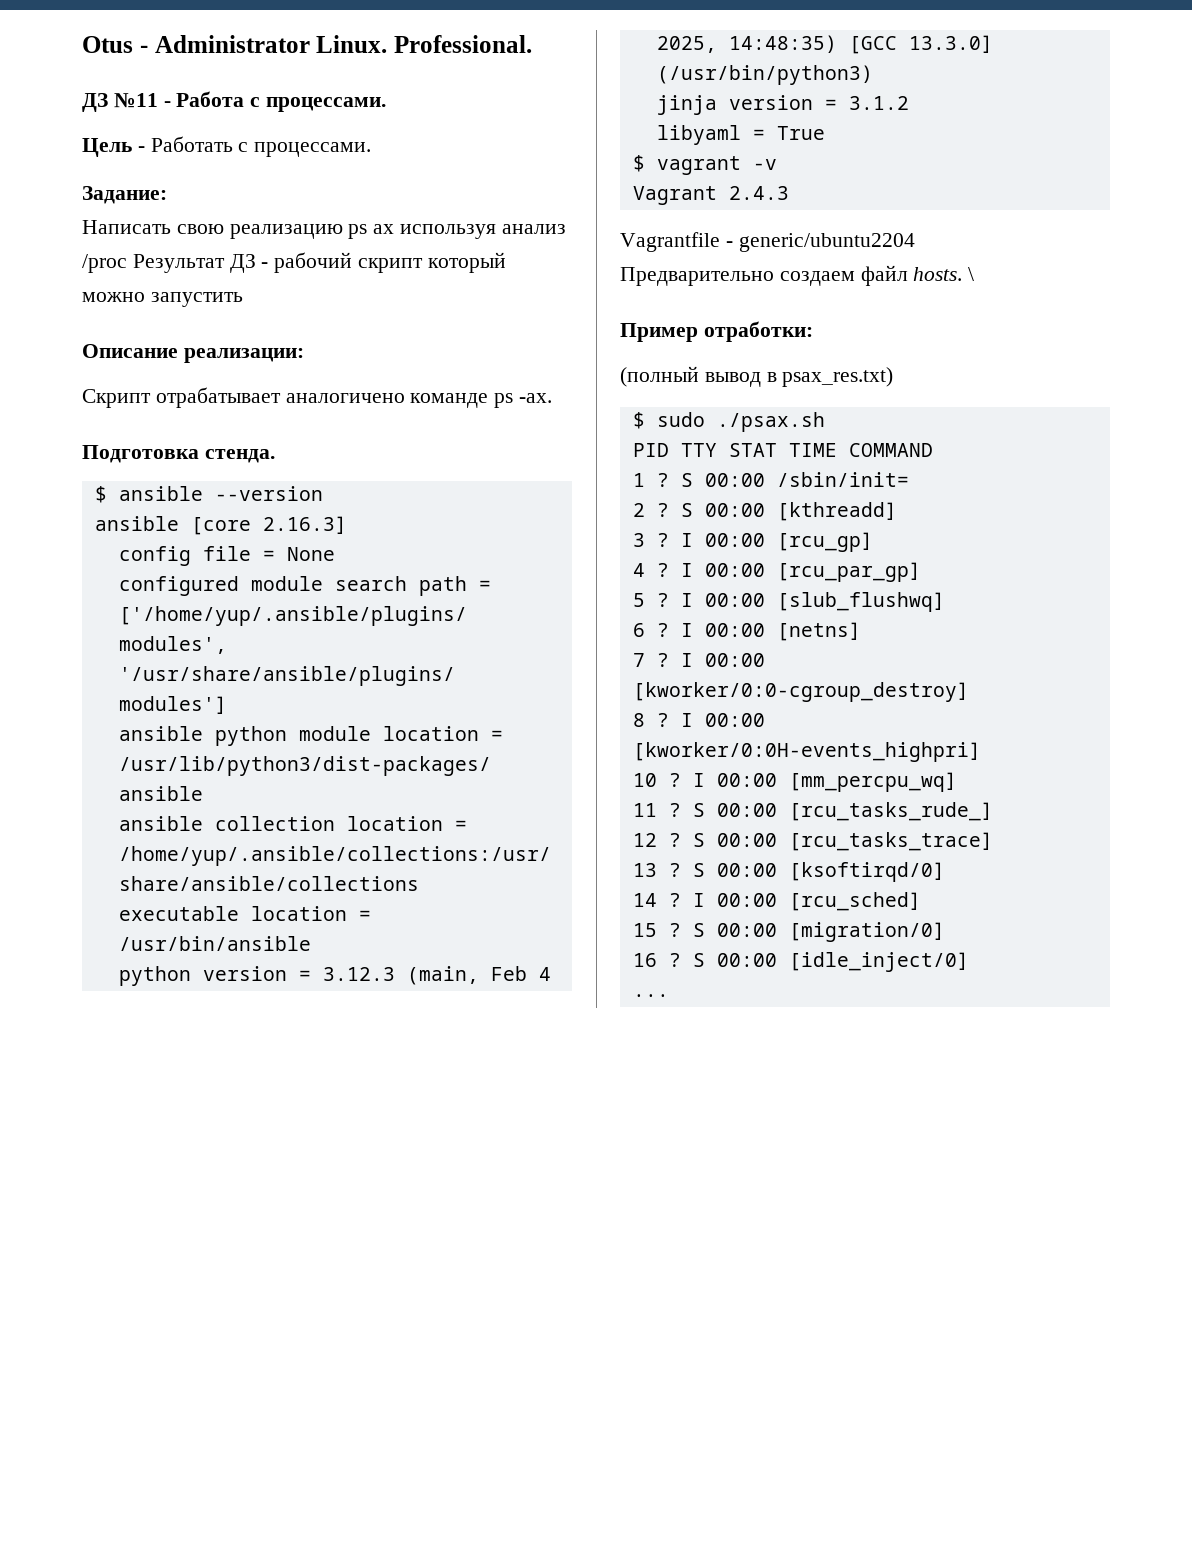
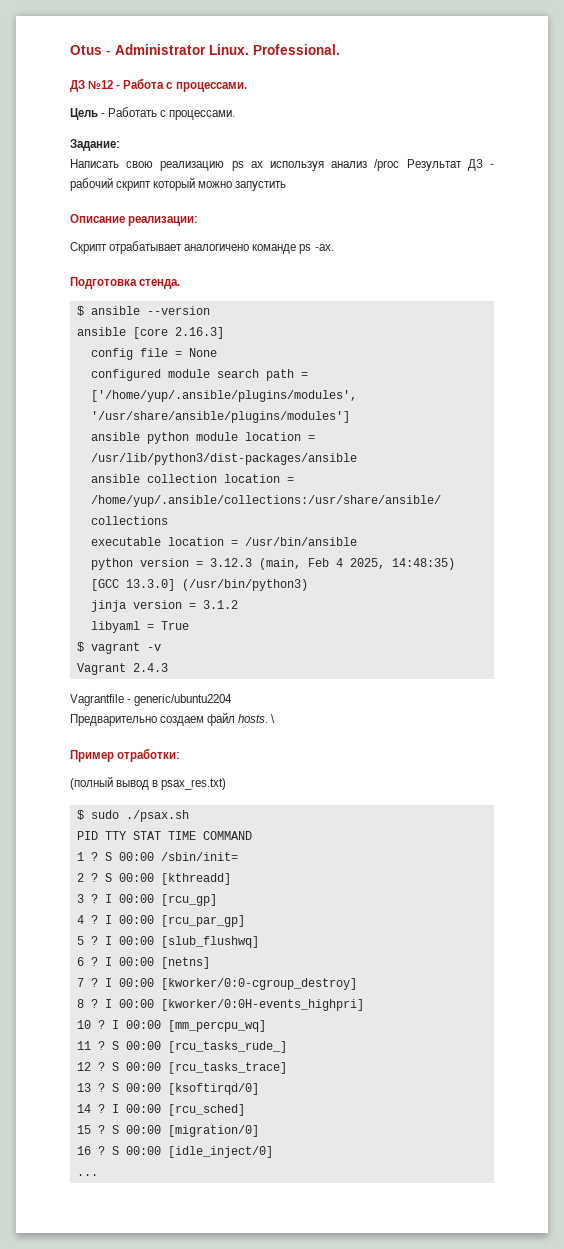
- ДЗ №11 - Работа с процессами.
+ ДЗ №12 - Работа с процессами.

